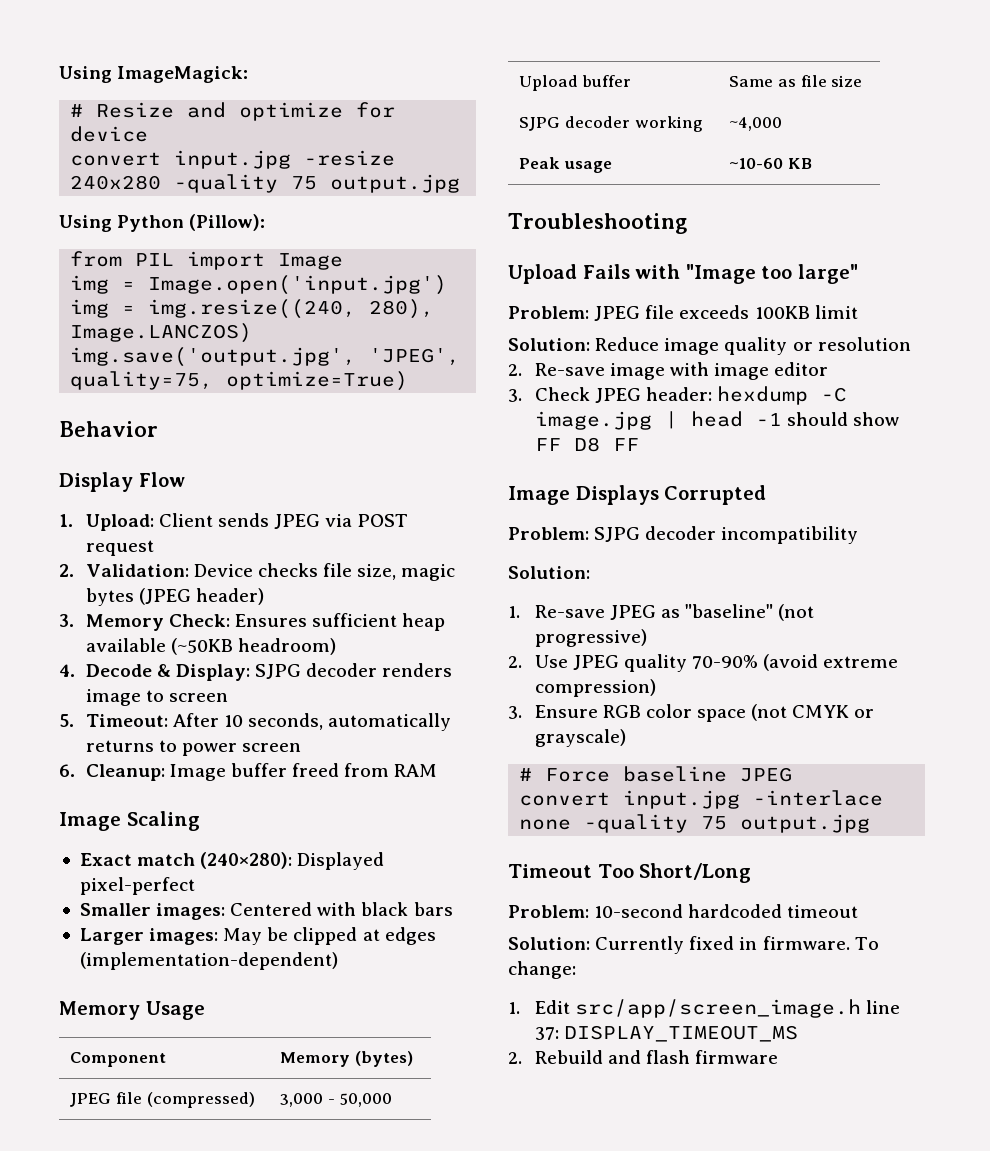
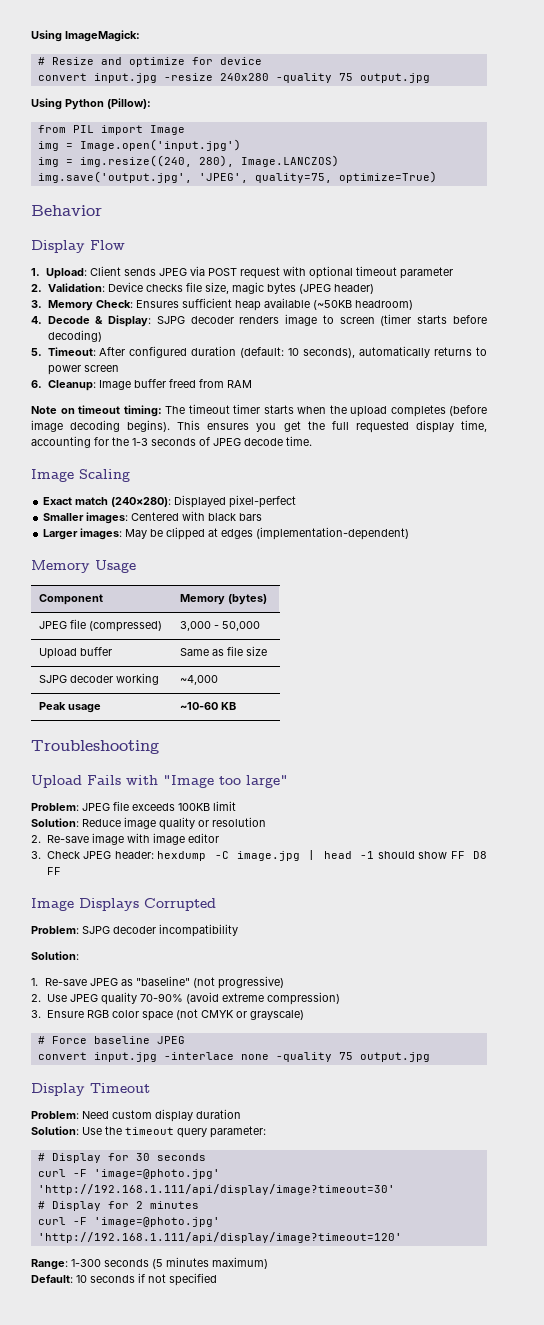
- 1. Upload: Client sends JPEG via POST request
+ 1. Upload: Client sends JPEG via POST request with optional timeout parameter
- 4. Decode & Display: SJPG decoder renders image to screen
+ 4. Decode & Display: SJPG decoder renders image to screen (timer starts before decoding)
- 5. Timeout: After 10 seconds, automatically returns to power screen
+ 5. Timeout: After configured duration (default: 10 seconds), automatically returns to power screen
+ Note on timeout timing: The timeout timer starts when the upload completes (before image decoding begins). This ensures you get the full requested display time, accounting for the 1-3 seconds of JPEG decode time.
- Timeout Too Short/Long
- Problem: 10-second hardcoded timeout
- Solution: Currently fixed in firmware. To change:
- 1. Edit src/app/screen_image.h line 37: DISPLAY_TIMEOUT_MS
- 2. Rebuild and flash firmware
+ Display Timeout
+ Problem: Need custom display duration
+ Solution: Use the timeout query parameter:
+ # Display for 30 seconds
+ curl -F 'image=@photo.jpg' 'http://192.168.1.111/api/display/image?timeout=30'
+ # Display for 2 minutes
+ curl -F 'image=@photo.jpg' 'http://192.168.1.111/api/display/image?timeout=120'
+ Range: 1-300 seconds (5 minutes maximum)
+ Default: 10 seconds if not specified

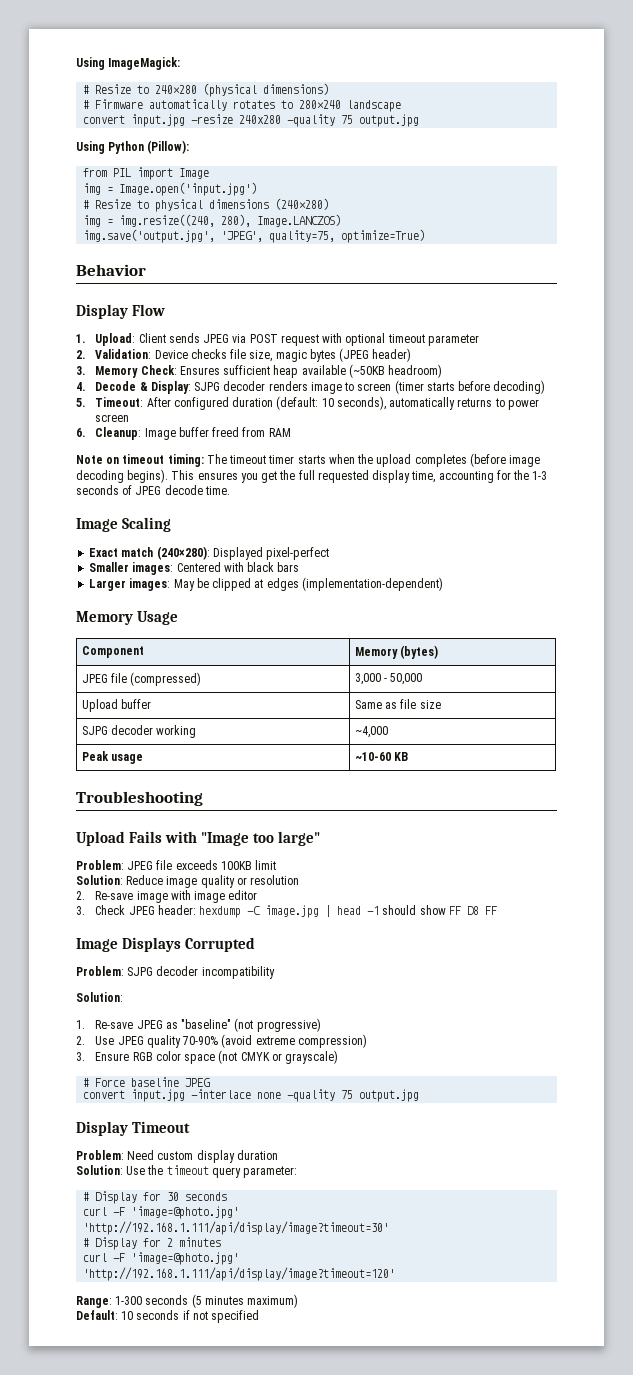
- # Resize and optimize for device
+ # Resize to 240×280 (physical dimensions)
+ # Firmware automatically rotates to 280×240 landscape
+ # Resize to physical dimensions (240×280)

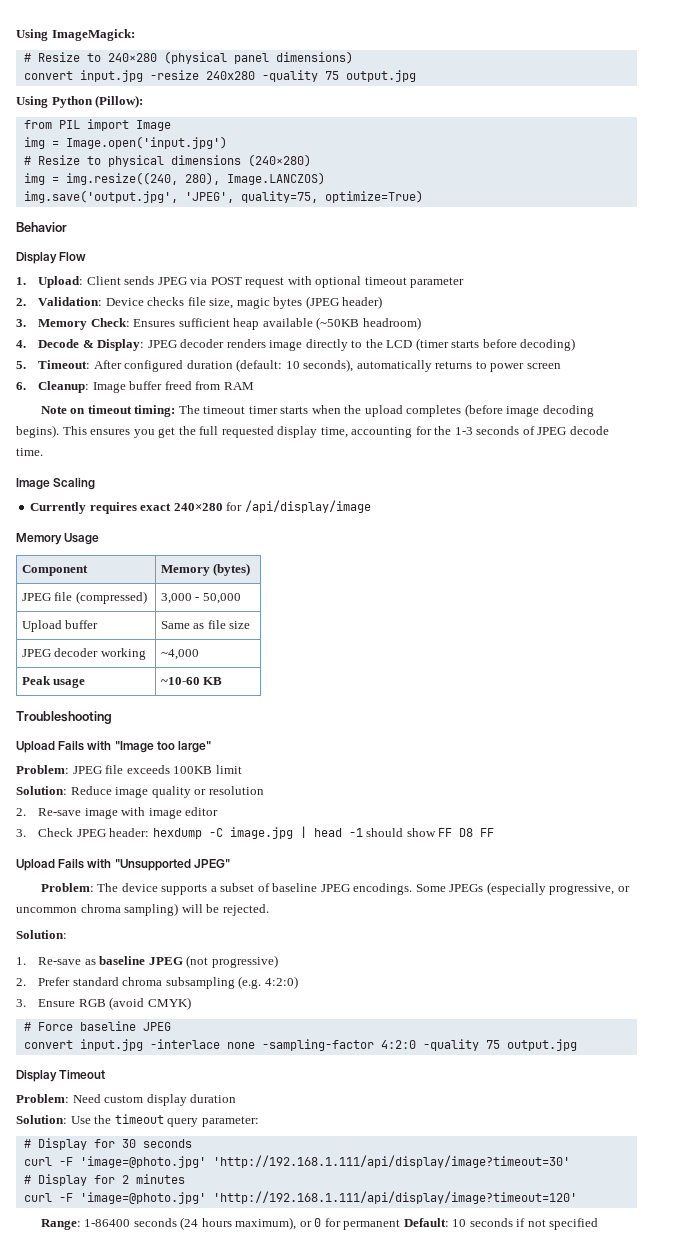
- # Resize to 240×280 (physical dimensions)
+ # Resize to 240×280 (physical panel dimensions)
- # Firmware automatically rotates to 280×240 landscape
- 4. Decode & Display: SJPG decoder renders image to screen (timer starts before decoding)
+ 4. Decode & Display: JPEG decoder renders image directly to the LCD (timer starts before decoding)
- Exact match (240×280): Displayed pixel-perfect
- Smaller images: Centered with black bars
- Larger images: May be clipped at edges (implementation-dependent)
+ Currently requires exact 240×280 for /api/display/image
- SJPG decoder working | ~4,000
+ JPEG decoder working | ~4,000
- Image Displays Corrupted
- Problem: SJPG decoder incompatibility
+ Upload Fails with "Unsupported JPEG"
+ Problem: The device supports a subset of baseline JPEG encodings. Some JPEGs (especially progressive, or uncommon chroma sampling) will be rejected.
- 1. Re-save JPEG as "baseline" (not progressive)
+ 1. Re-save as baseline JPEG (not progressive)
- 2. Use JPEG quality 70-90% (avoid extreme compression)
- 3. Ensure RGB color space (not CMYK or grayscale)
+ 2. Prefer standard chroma subsampling (e.g. 4:2:0)
+ 3. Ensure RGB (avoid CMYK)
- convert input.jpg -interlace none -quality 75 output.jpg
+ convert input.jpg -interlace none -sampling-factor 4:2:0 -quality 75 output.jpg
- Range: 1-300 seconds (5 minutes maximum)
- Default: 10 seconds if not specified
+ Range: 1-86400 seconds (24 hours maximum), or 0 for permanent Default: 10 seconds if not specified

